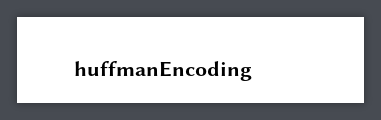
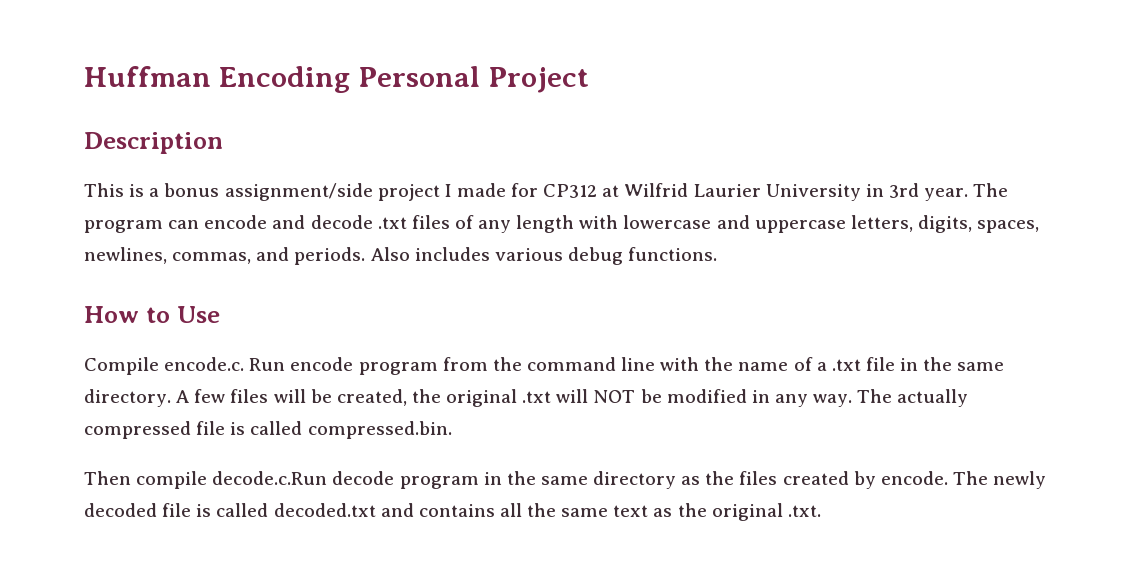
- huffmanEncoding
+ Huffman Encoding Personal Project
+ Description
+ This is a bonus assignment/side project I made for CP312 at Wilfrid Laurier University in 3rd year. The program can encode and decode .txt files of any length with lowercase and uppercase letters, digits, spaces, newlines, commas, and periods. Also includes various debug functions.
+ How to Use
+ Compile encode.c. Run encode program from the command line with the name of a .txt file in the same directory. A few files will be created, the original .txt will NOT be modified in any way. The actually compressed file is called compressed.bin.
+ Then compile decode.c.Run decode program in the same directory as the files created by encode. The newly decoded file is called decoded.txt and contains all the same text as the original .txt.

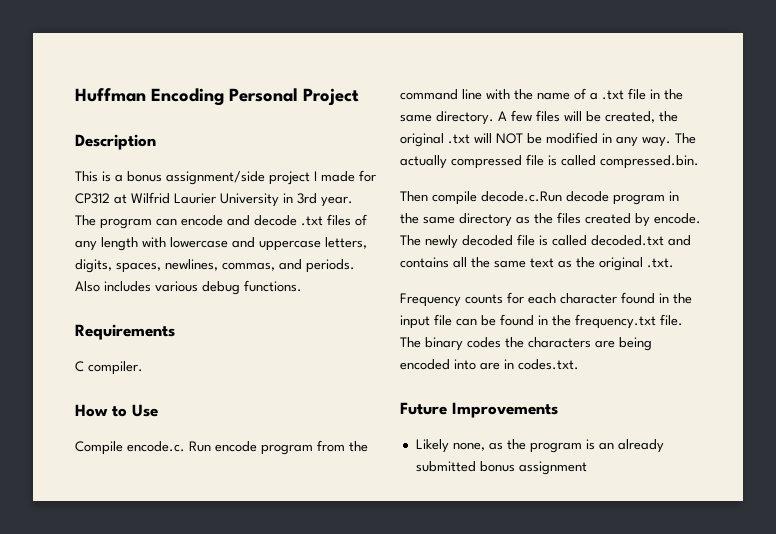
+ Requirements
+ C compiler.
+ Frequency counts for each character found in the input file can be found in the frequency.txt file. The binary codes the characters are being encoded into are in codes.txt.
+ Future Improvements
+ Likely none, as the program is an already submitted bonus assignment

